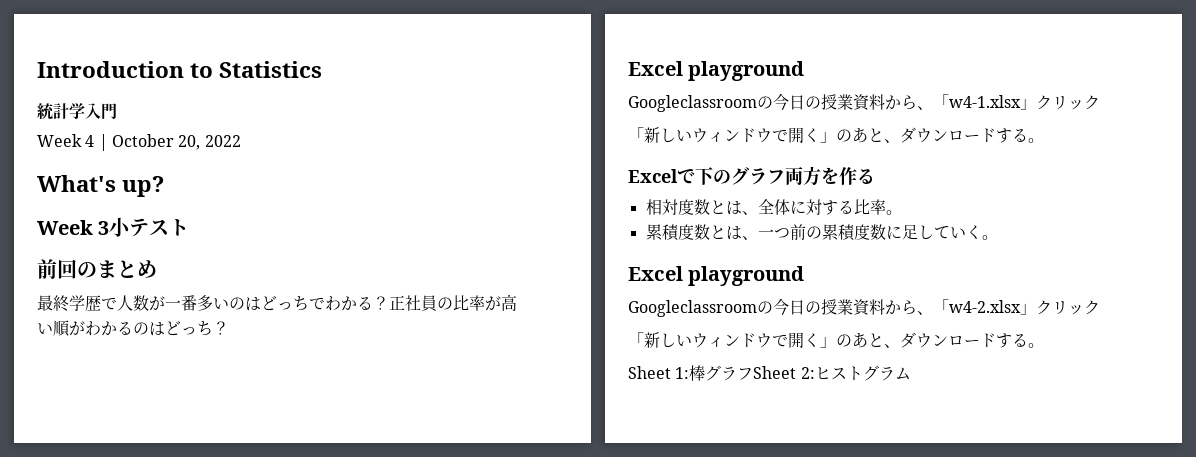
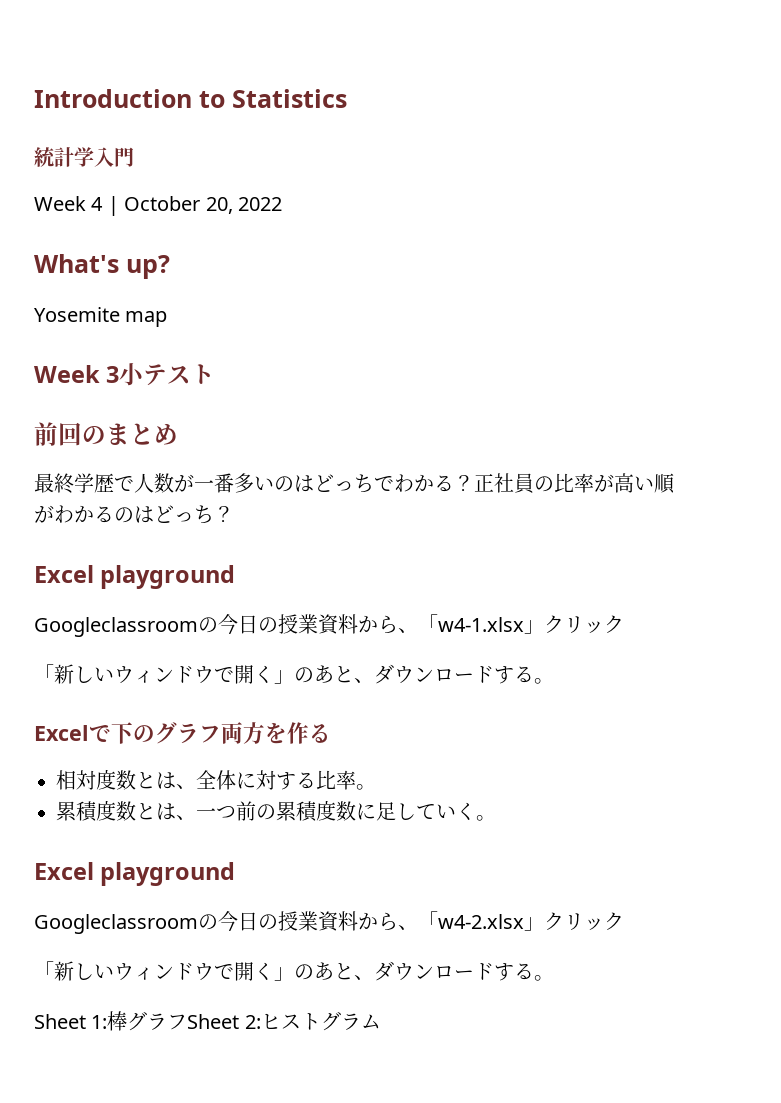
+ Yosemite map

